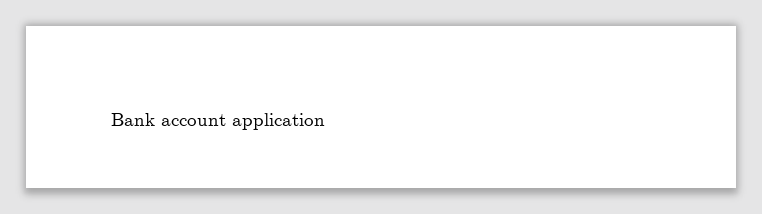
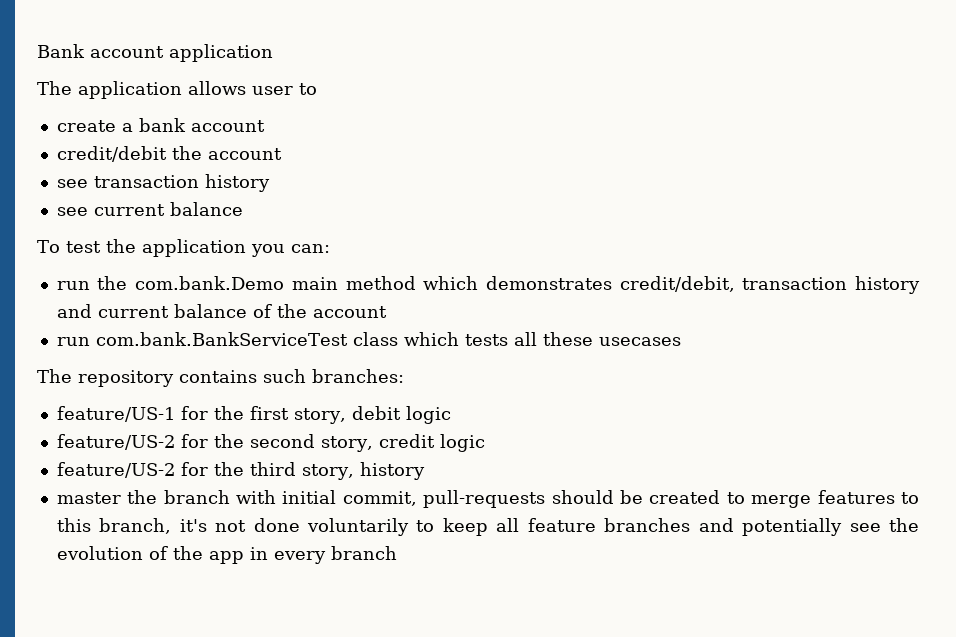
+ The application allows user to
+ create a bank account
+ credit/debit the account
+ see transaction history
+ see current balance
+ To test the application you can:
+ run the com.bank.Demo main method which demonstrates credit/debit, transaction history and current balance of the account
+ run com.bank.BankServiceTest class which tests all these usecases
+ The repository contains such branches:
+ feature/US-1 for the first story, debit logic
+ feature/US-2 for the second story, credit logic
+ feature/US-2 for the third story, history
+ master the branch with initial commit, pull-requests should be created to merge features to this branch, it's not done voluntarily to keep all feature branches and potentially see the evolution of the app in every branch

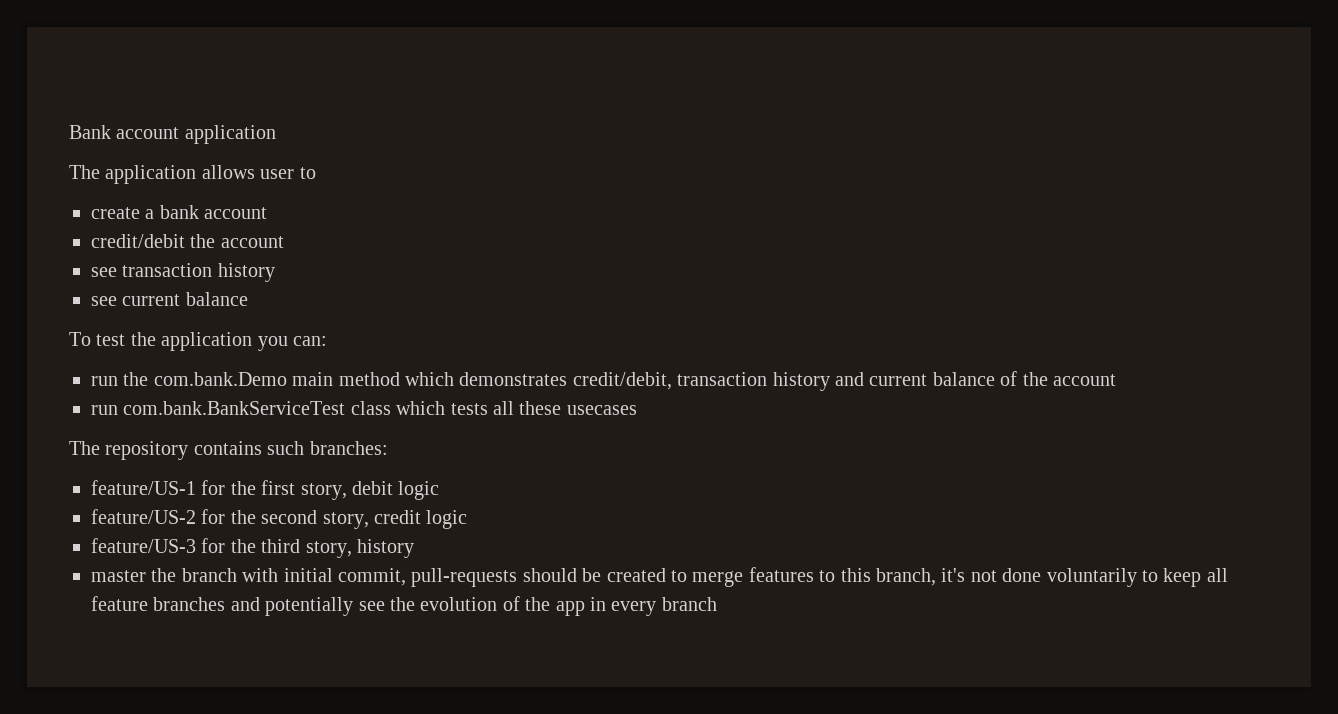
- feature/US-2 for the third story, history
+ feature/US-3 for the third story, history

